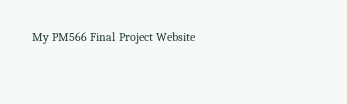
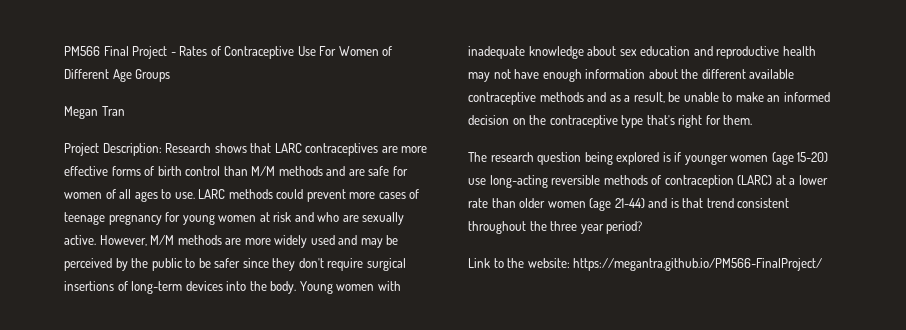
- My PM566 Final Project Website
+ PM566 Final Project - Rates of Contraceptive Use For Women of Different Age Groups
+ Megan Tran
+ Project Description: Research shows that LARC contraceptives are more effective forms of birth control than M/M methods and are safe for women of all ages to use. LARC methods could prevent more cases of teenage pregnancy for young women at risk and who are sexually active. However, M/M methods are more widely used and may be perceived by the public to be safer since they don't require surgical insertions of long-term devices into the body. Young women with inadequate knowledge about sex education and reproductive health may not have enough information about the different available contraceptive methods and as a result, be unable to make an informed decision on the contraceptive type that's right for them.
+ The research question being explored is if younger women (age 15-20) use long-acting reversible methods of contraception (LARC) at a lower rate than older women (age 21-44) and is that trend consistent throughout the three year period?
+ Link to the website: https://megantra.github.io/PM566-FinalProject/

